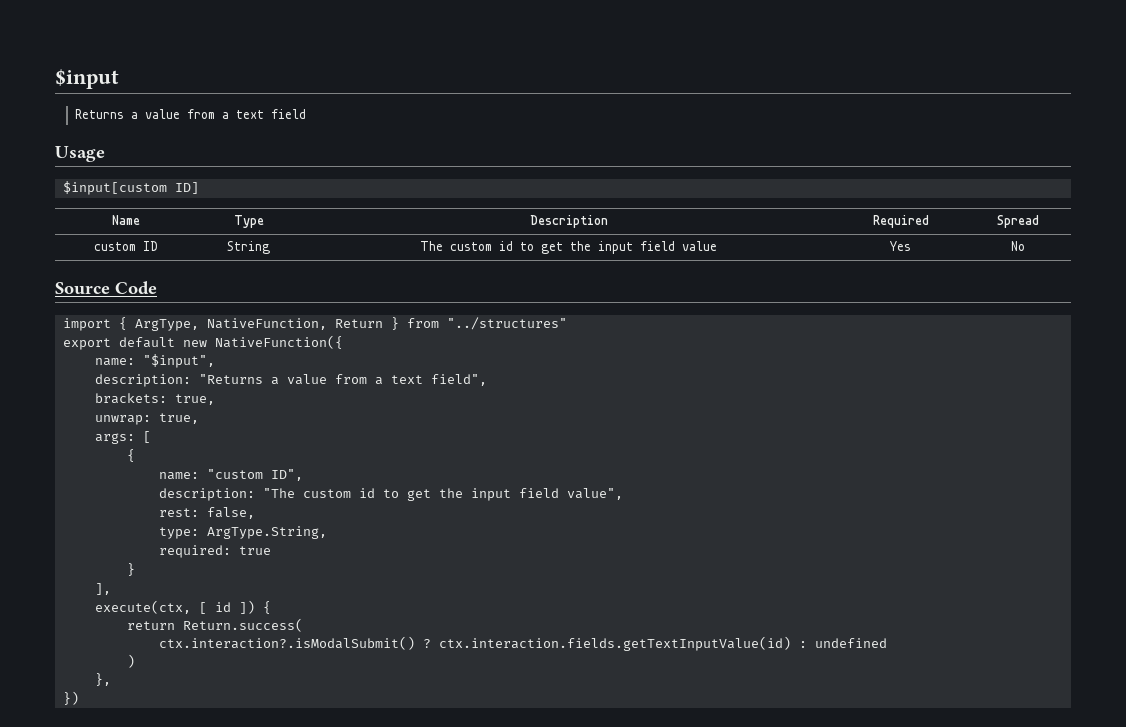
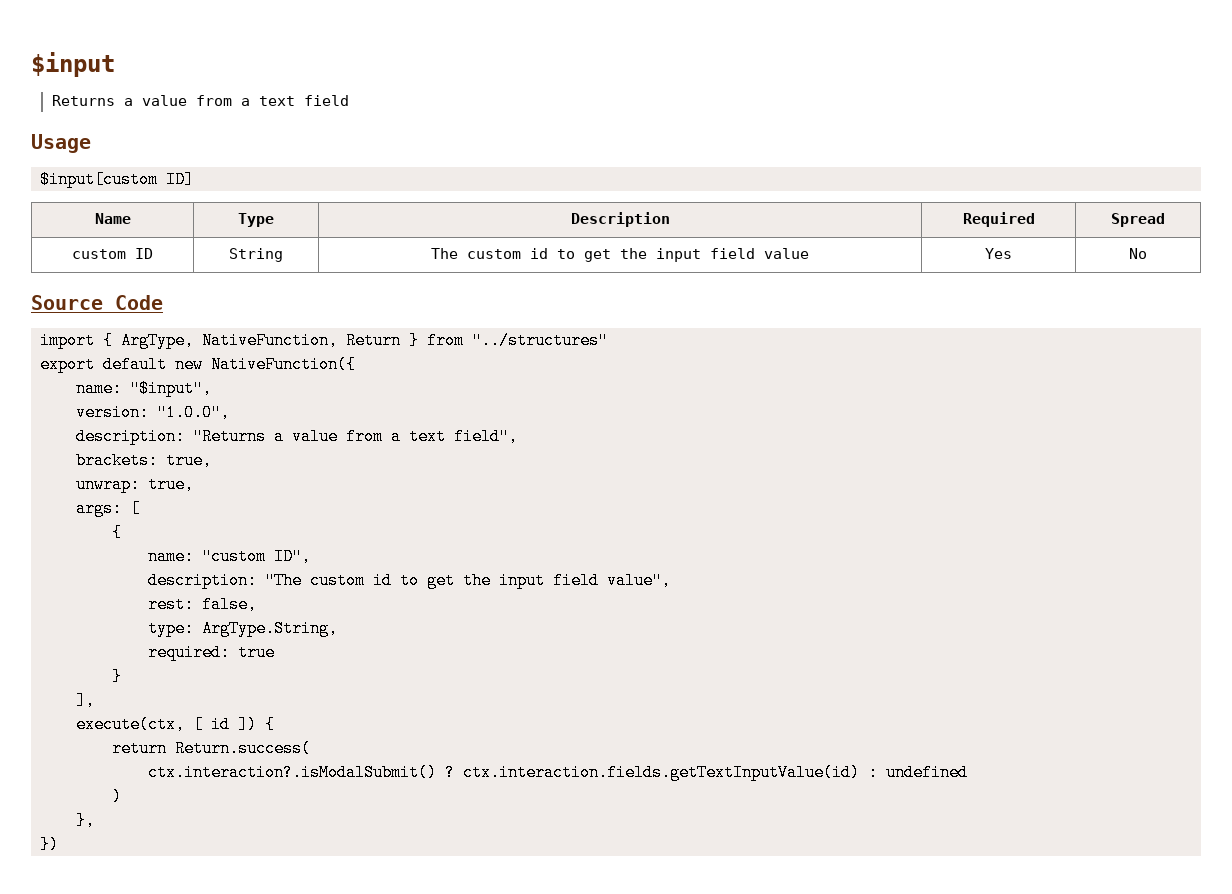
+ version: "1.0.0",

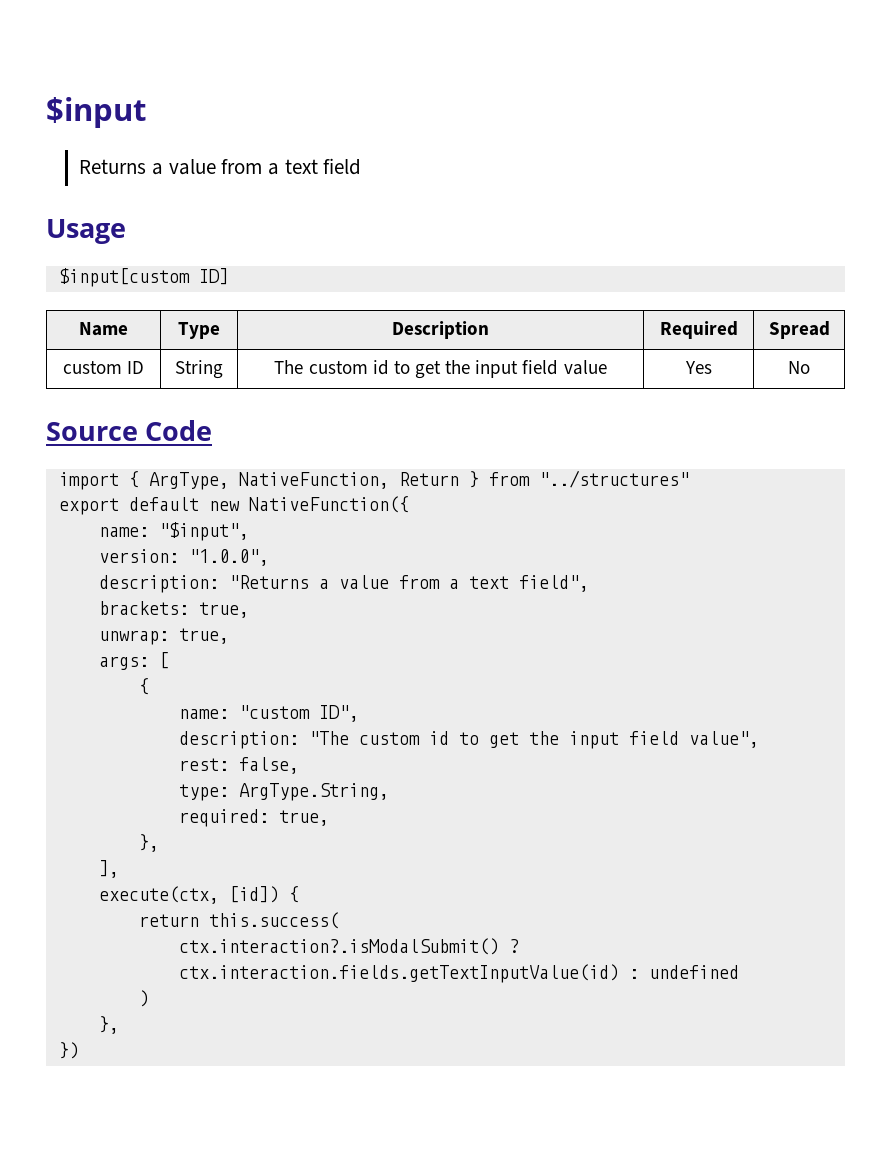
- required: true
- }
+ required: true,
+ },
- execute(ctx, [ id ]) {
+ execute(ctx, [id]) {
- return Return.success(
+ return this.success(

